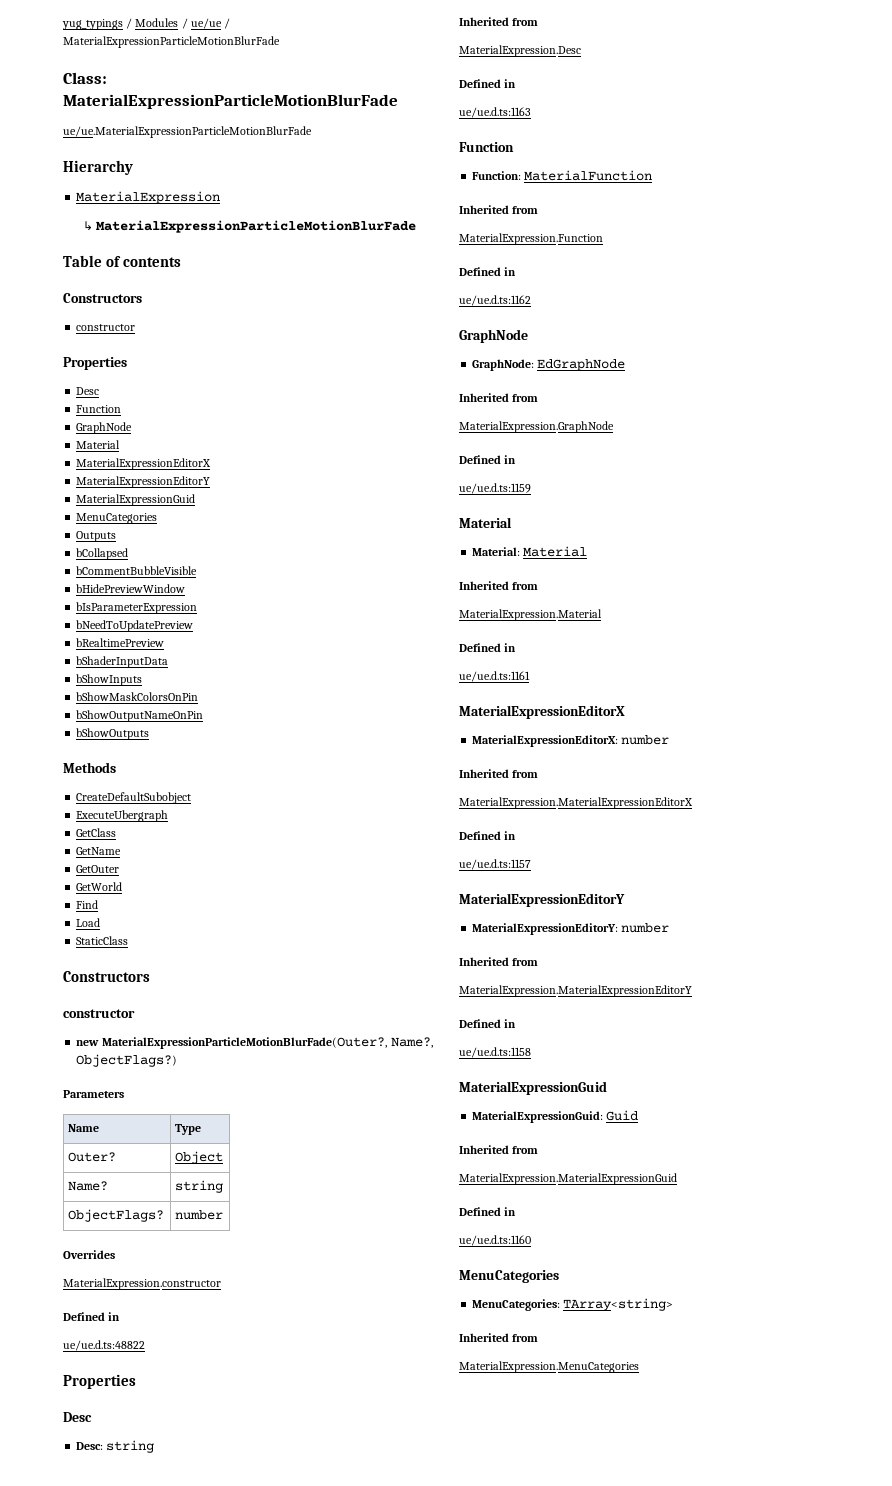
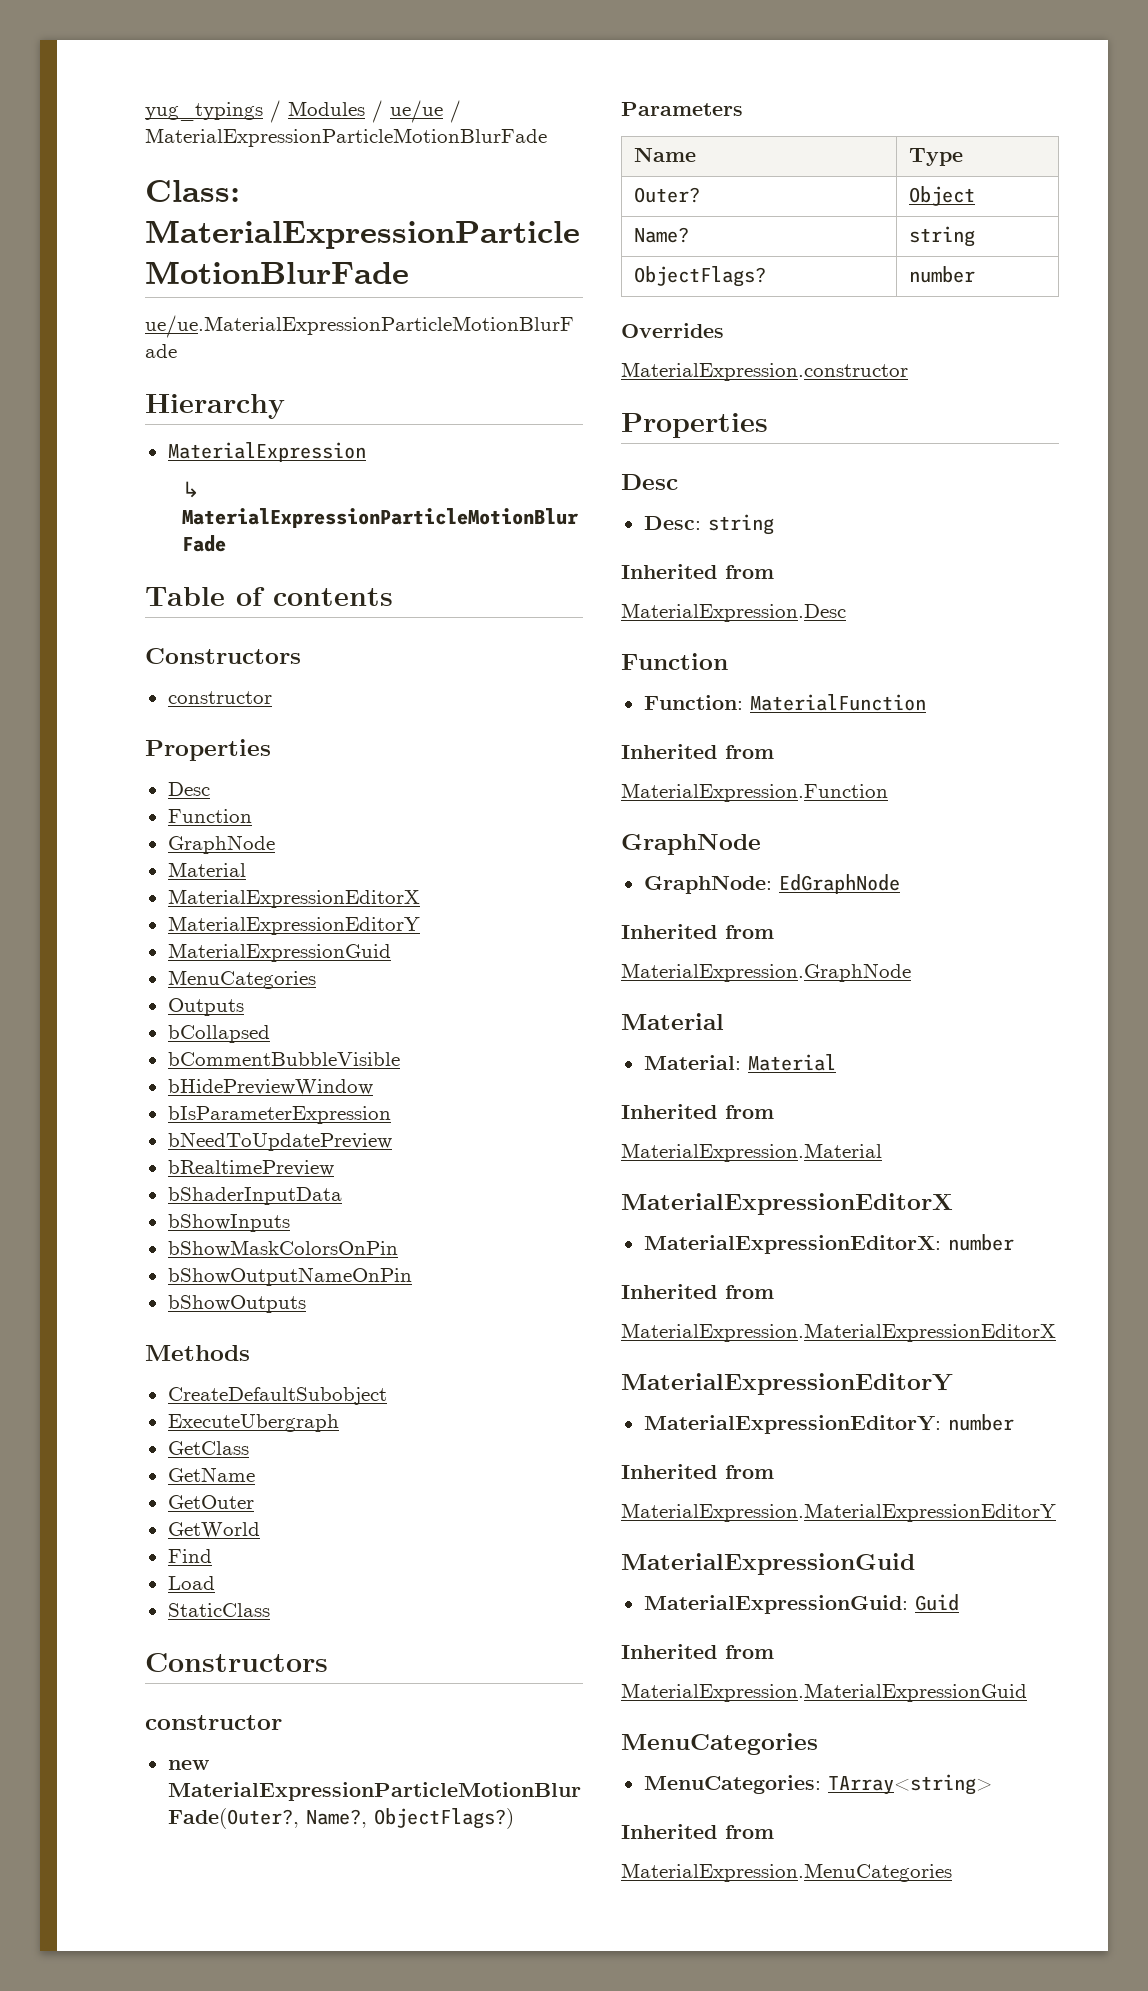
  MaterialExpression.constructor
- Defined in
- ue/ue.d.ts:48822
  MaterialExpression.Desc
- Defined in
- ue/ue.d.ts:1163
  MaterialExpression.Function
- Defined in
- ue/ue.d.ts:1162
  MaterialExpression.GraphNode
- Defined in
- ue/ue.d.ts:1159
  MaterialExpression.Material
- Defined in
- ue/ue.d.ts:1161
  MaterialExpression.MaterialExpressionEditorX
- Defined in
- ue/ue.d.ts:1157
  MaterialExpression.MaterialExpressionEditorY
- Defined in
- ue/ue.d.ts:1158
  MaterialExpression.MaterialExpressionGuid
- Defined in
- ue/ue.d.ts:1160

